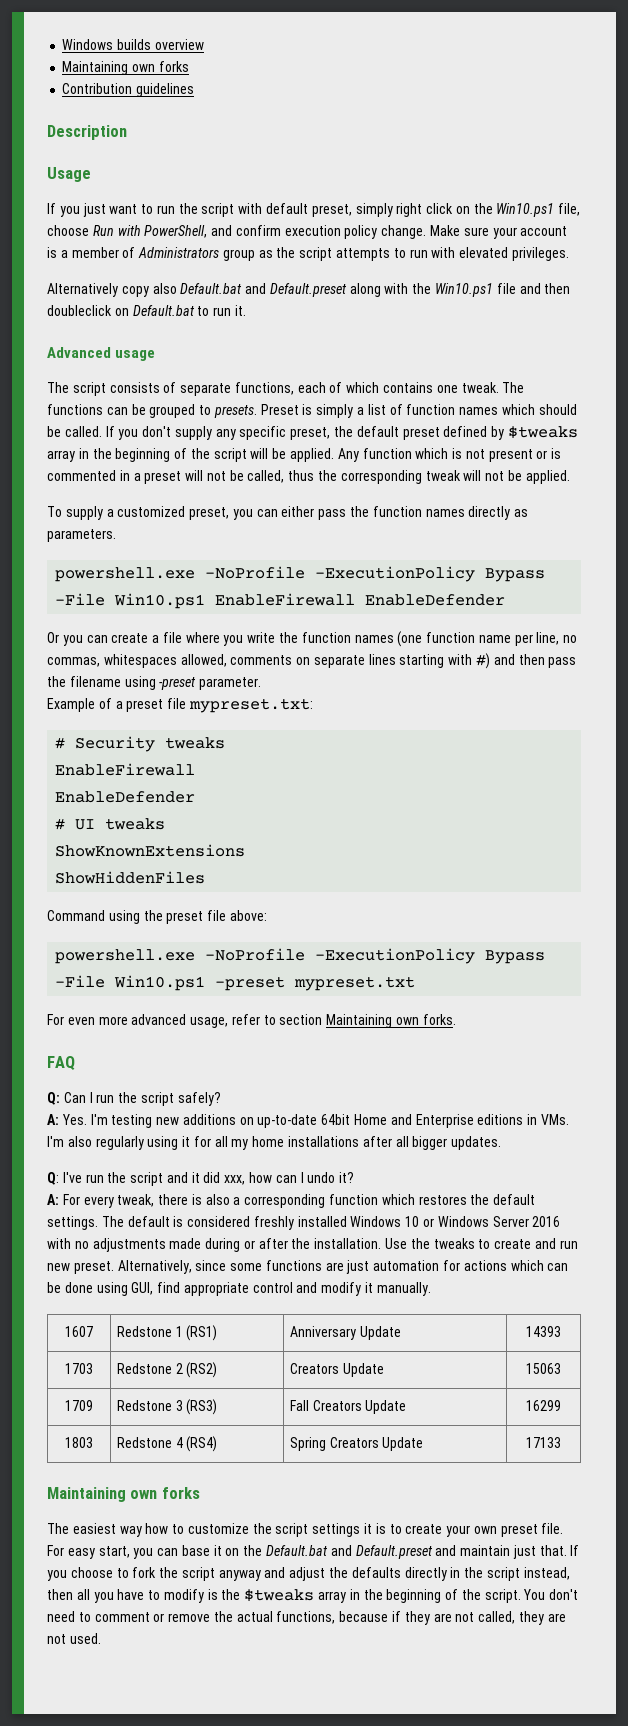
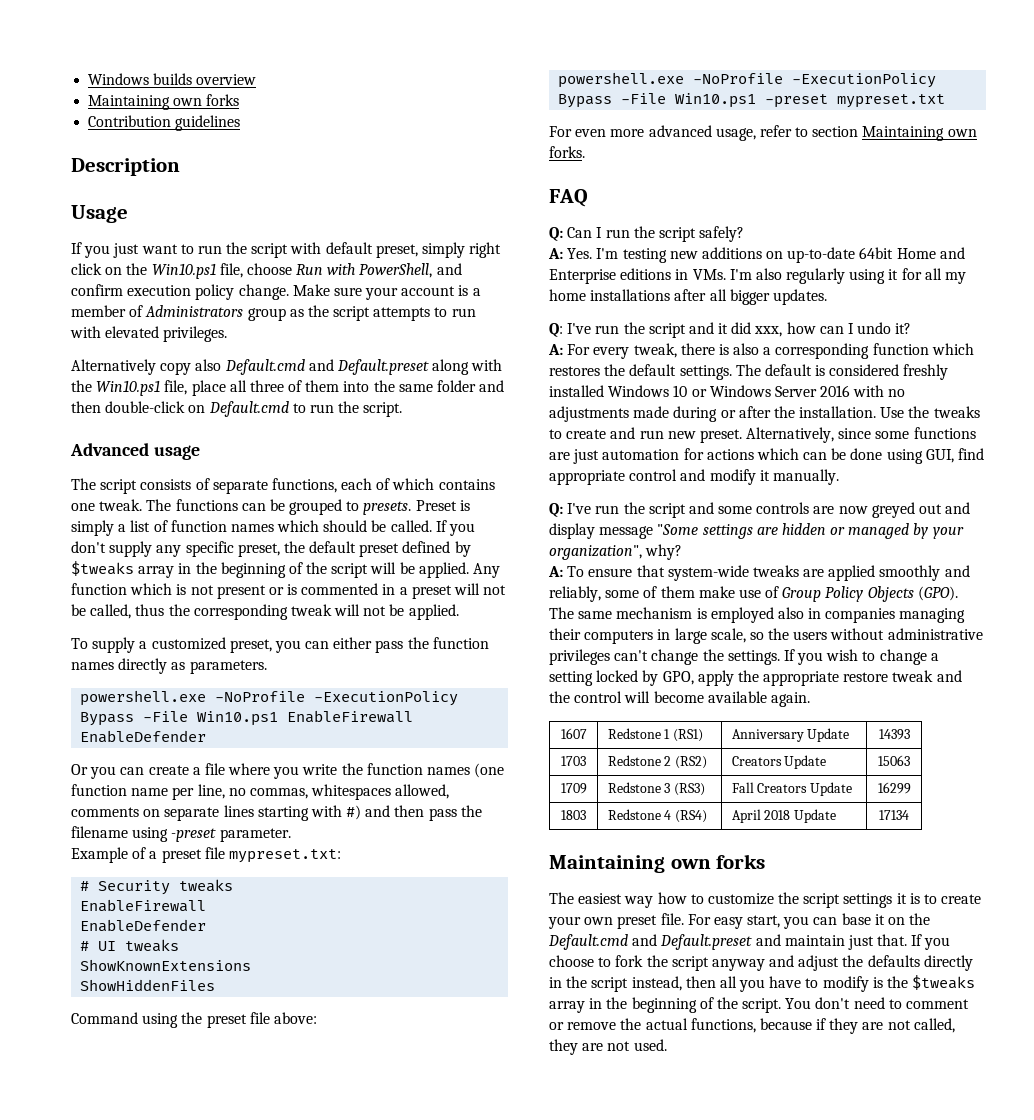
- Alternatively copy also Default.bat and Default.preset along with the Win10.ps1 file and then doubleclick on Default.bat to run it.
+ Alternatively copy also Default.cmd and Default.preset along with the Win10.ps1 file, place all three of them into the same folder and then double-click on Default.cmd to run the script.
+ Q: I've run the script and some controls are now greyed out and display message "Some settings are hidden or managed by your organization", why?
+ A: To ensure that system-wide tweaks are applied smoothly and reliably, some of them make use of Group Policy Objects (GPO). The same mechanism is employed also in companies managing their computers in large scale, so the users without administrative privileges can't change the settings. If you wish to change a setting locked by GPO, apply the appropriate restore tweak and the control will become available again.
- 1803 | Redstone 4 (RS4) | Spring Creators Update | 17133
+ 1803 | Redstone 4 (RS4) | April 2018 Update | 17134
- For easy start, you can base it on the Default.bat and Default.preset and maintain just that.
+ For easy start, you can base it on the Default.cmd and Default.preset and maintain just that.

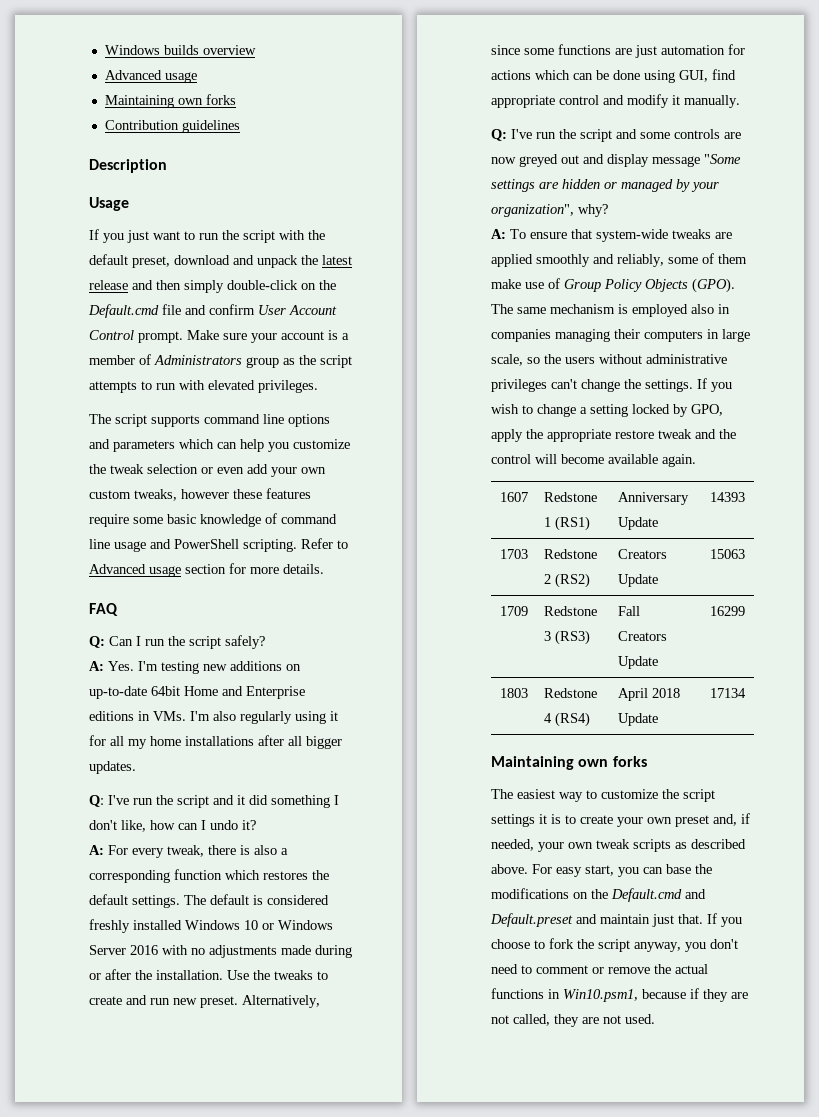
  Windows builds overview
+ Advanced usage
- If you just want to run the script with default preset, simply right click on the Win10.ps1 file, choose Run with PowerShell, and confirm execution policy change.
+ If you just want to run the script with the default preset, download and unpack the latest release and then simply double-click on the Default.cmd file and confirm User Account Control prompt.
- Alternatively copy also Default.cmd and Default.preset along with the Win10.ps1 file, place all three of them into the same folder and then double-click on Default.cmd to run the script.
- Advanced usage
- The script consists of separate functions, each of which contains one tweak. The functions can be grouped to presets. Preset is simply a list of function names which should be called. If you don't supply any specific preset, the default preset defined by $tweaks array in the beginning of the script will be applied. Any function which is not present or is commented in a preset will not be called, thus the corresponding tweak will not be applied.
- To supply a customized preset, you can either pass the function names directly as parameters.
- powershell.exe -NoProfile -ExecutionPolicy Bypass -File Win10.ps1 EnableFirewall EnableDefender
- Or you can create a file where you write the function names (one function name per line, no commas, whitespaces allowed, comments on separate lines starting with #) and then pass the filename using -preset parameter.
- Example of a preset file mypreset.txt:
- # Security tweaks
- EnableFirewall
- EnableDefender
- # UI tweaks
- ShowKnownExtensions
- ShowHiddenFiles
- Command using the preset file above:
- powershell.exe -NoProfile -ExecutionPolicy Bypass -File Win10.ps1 -preset mypreset.txt
- For even more advanced usage, refer to section Maintaining own forks.
+ The script supports command line options and parameters which can help you customize the tweak selection or even add your own custom tweaks, however these features require some basic knowledge of command line usage and PowerShell scripting. Refer to Advanced usage section for more details.
- Q: I've run the script and it did xxx, how can I undo it?
+ Q: I've run the script and it did something I don't like, how can I undo it?
- The easiest way how to customize the script settings it is to create your own preset file.
+ The easiest way to customize the script settings it is to create your own preset and, if needed, your own tweak scripts as described above.
- For easy start, you can base it on the Default.cmd and Default.preset and maintain just that.
+ For easy start, you can base the modifications on the Default.cmd and Default.preset and maintain just that.
- If you choose to fork the script anyway and adjust the defaults directly in the script instead, then all you have to modify is the $tweaks array in the beginning of the script. You don't need to comment or remove the actual functions, because if they are not called, they are not used.
+ If you choose to fork the script anyway, you don't need to comment or remove the actual functions in Win10.psm1, because if they are not called, they are not used.

